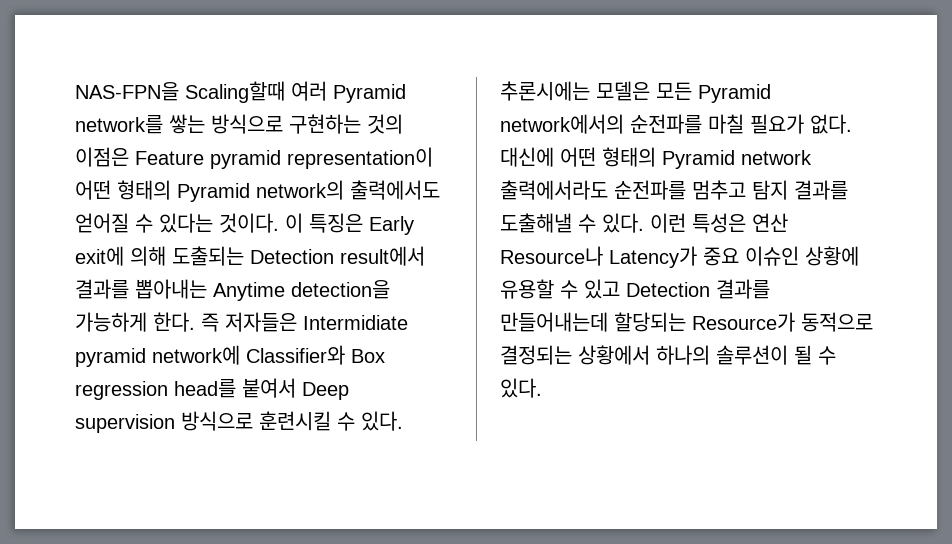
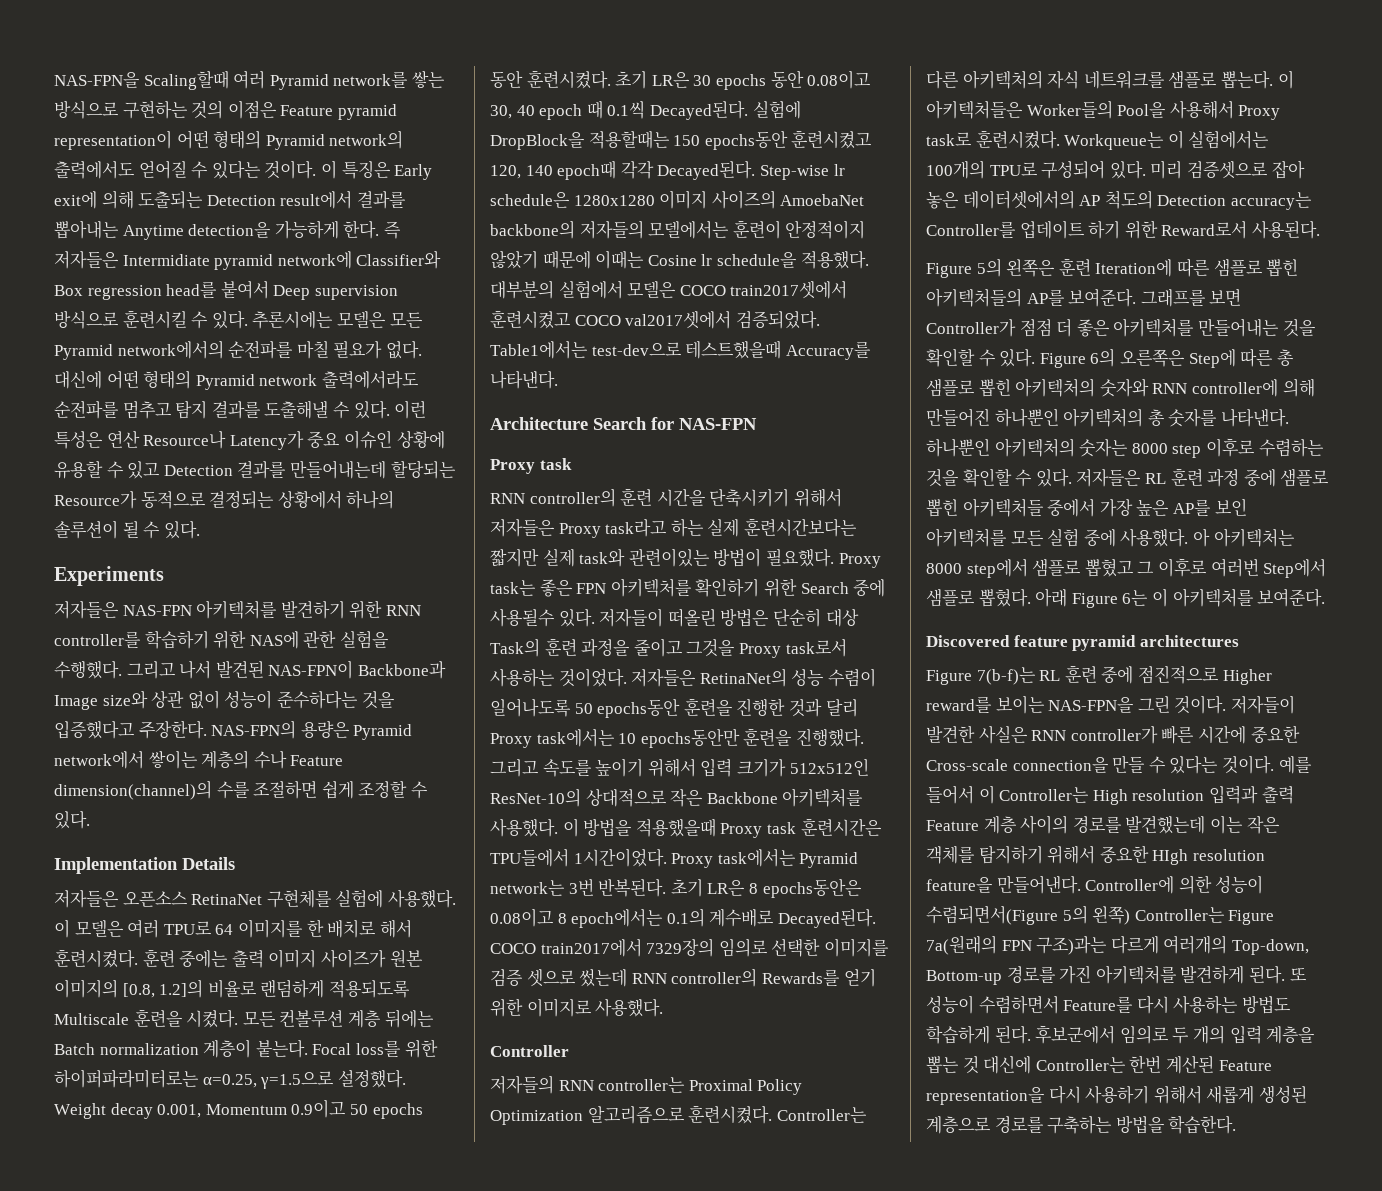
+ Experiments
+ 저자들은 NAS-FPN 아키텍처를 발견하기 위한 RNN controller를 학습하기 위한 NAS에 관한 실험을 수행했다. 그리고 나서 발견된 NAS-FPN이 Backbone과 Image size와 상관 없이 성능이 준수하다는 것을 입증했다고 주장한다. NAS-FPN의 용량은 Pyramid network에서 쌓이는 계층의 수나 Feature dimension(channel)의 수를 조절하면 쉽게 조정할 수 있다.
+ Implementation Details
+ 저자들은 오픈소스 RetinaNet 구현체를 실험에 사용했다. 이 모델은 여러 TPU로 64 이미지를 한 배치로 해서 훈련시켰다. 훈련 중에는 출력 이미지 사이즈가 원본 이미지의 [0.8, 1.2]의 비율로 랜덤하게 적용되도록 Multiscale 훈련을 시켰다. 모든 컨볼루션 계층 뒤에는 Batch normalization 계층이 붙는다. Focal loss를 위한 하이퍼파라미터로는 α=0.25, γ=1.5으로 설정했다. Weight decay 0.001, Momentum 0.9이고 50 epochs 동안 훈련시켰다. 초기 LR은 30 epochs 동안 0.08이고 30, 40 epoch 때 0.1씩 Decayed된다. 실험에 DropBlock을 적용할때는 150 epochs동안 훈련시켰고 120, 140 epoch때 각각 Decayed된다. Step-wise lr schedule은 1280x1280 이미지 사이즈의 AmoebaNet backbone의 저자들의 모델에서는 훈련이 안정적이지 않았기 때문에 이때는 Cosine lr schedule을 적용했다. 대부분의 실험에서 모델은 COCO train2017셋에서 훈련시켰고 COCO val2017셋에서 검증되었다. Table1에서는 test-dev으로 테스트했을때 Accuracy를 나타낸다.
+ Architecture Search for NAS-FPN
+ Proxy task
+ RNN controller의 훈련 시간을 단축시키기 위해서 저자들은 Proxy task라고 하는 실제 훈련시간보다는 짧지만 실제 task와 관련이있는 방법이 필요했다. Proxy task는 좋은 FPN 아키텍처를 확인하기 위한 Search 중에 사용될수 있다. 저자들이 떠올린 방법은 단순히 대상 Task의 훈련 과정을 줄이고 그것을 Proxy task로서 사용하는 것이었다. 저자들은 RetinaNet의 성능 수렴이 일어나도록 50 epochs동안 훈련을 진행한 것과 달리 Proxy task에서는 10 epochs동안만 훈련을 진행했다. 그리고 속도를 높이기 위해서 입력 크기가 512x512인 ResNet-10의 상대적으로 작은 Backbone 아키텍처를 사용했다. 이 방법을 적용했을때 Proxy task 훈련시간은 TPU들에서 1시간이었다. Proxy task에서는 Pyramid network는 3번 반복된다. 초기 LR은 8 epochs동안은 0.08이고 8 epoch에서는 0.1의 계수배로 Decayed된다. COCO train2017에서 7329장의 임의로 선택한 이미지를 검증 셋으로 썼는데 RNN controller의 Rewards를 얻기 위한 이미지로 사용했다.
+ Controller
+ 저자들의 RNN controller는 Proximal Policy Optimization 알고리즘으로 훈련시켰다. Controller는 다른 아키텍처의 자식 네트워크를 샘플로 뽑는다. 이 아키텍처들은 Worker들의 Pool을 사용해서 Proxy task로 훈련시켰다. Workqueue는 이 실험에서는 100개의 TPU로 구성되어 있다. 미리 검증셋으로 잡아 놓은 데이터셋에서의 AP 척도의 Detection accuracy는 Controller를 업데이트 하기 위한 Reward로서 사용된다.
+ Figure 5의 왼쪽은 훈련 Iteration에 따른 샘플로 뽑힌 아키텍처들의 AP를 보여준다. 그래프를 보면 Controller가 점점 더 좋은 아키텍처를 만들어내는 것을 확인할 수 있다. Figure 6의 오른쪽은 Step에 따른 총 샘플로 뽑힌 아키텍처의 숫자와 RNN controller에 의해 만들어진 하나뿐인 아키텍처의 총 숫자를 나타낸다. 하나뿐인 아키텍처의 숫자는 8000 step 이후로 수렴하는 것을 확인할 수 있다. 저자들은 RL 훈련 과정 중에 샘플로 뽑힌 아키텍처들 중에서 가장 높은 AP를 보인 아키텍처를 모든 실험 중에 사용했다. 아 아키텍처는 8000 step에서 샘플로 뽑혔고 그 이후로 여러번 Step에서 샘플로 뽑혔다. 아래 Figure 6는 이 아키텍처를 보여준다.
+ Discovered feature pyramid architectures
+ Figure 7(b-f)는 RL 훈련 중에 점진적으로 Higher reward를 보이는 NAS-FPN을 그린 것이다. 저자들이 발견한 사실은 RNN controller가 빠른 시간에 중요한 Cross-scale connection을 만들 수 있다는 것이다. 예를 들어서 이 Controller는 High resolution 입력과 출력 Feature 계층 사이의 경로를 발견했는데 이는 작은 객체를 탐지하기 위해서 중요한 HIgh resolution feature을 만들어낸다. Controller에 의한 성능이 수렴되면서(Figure 5의 왼쪽) Controller는 Figure 7a(원래의 FPN 구조)과는 다르게 여러개의 Top-down, Bottom-up 경로를 가진 아키텍처를 발견하게 된다. 또 성능이 수렴하면서 Feature를 다시 사용하는 방법도 학습하게 된다. 후보군에서 임의로 두 개의 입력 계층을 뽑는 것 대신에 Controller는 한번 계산된 Feature representation을 다시 사용하기 위해서 새롭게 생성된 계층으로 경로를 구축하는 방법을 학습한다.

